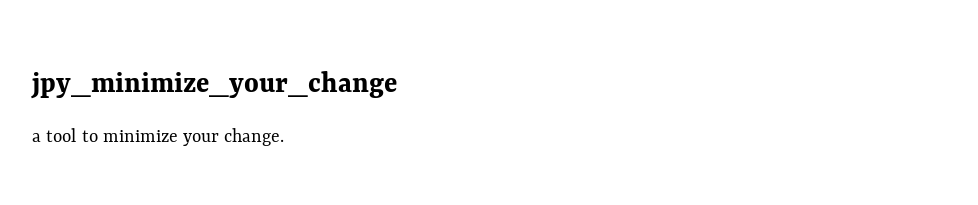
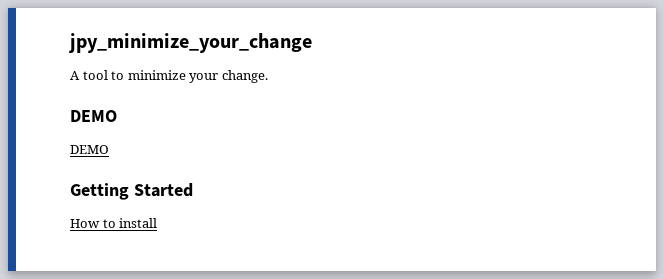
- a tool to minimize your change.
+ A tool to minimize your change.
+ DEMO
+ DEMO
+ Getting Started
+ How to install

